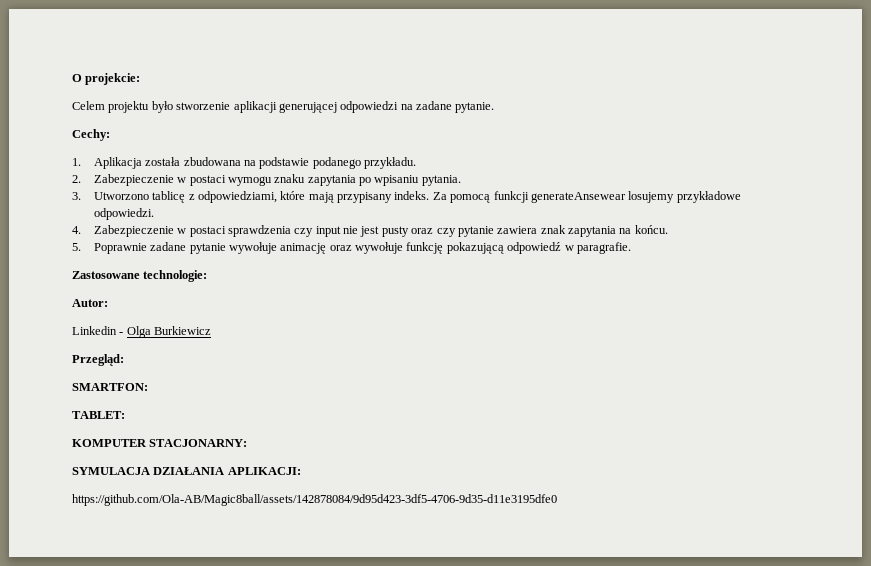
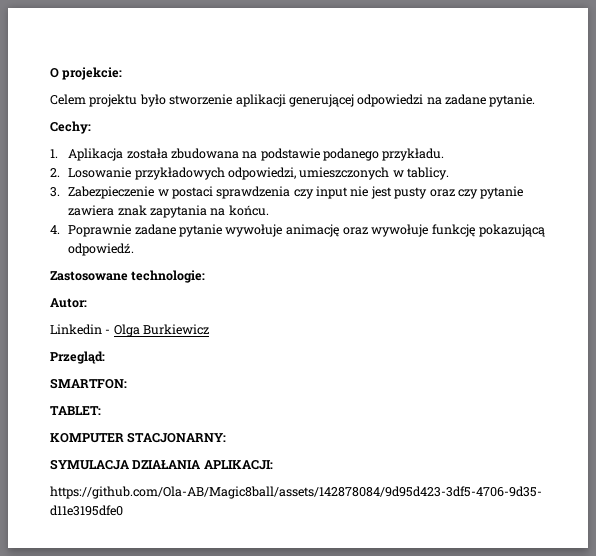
- 2. Zabezpieczenie w postaci wymogu znaku zapytania po wpisaniu pytania.
- 3. Utworzono tablicę z odpowiedziami, które mają przypisany indeks. Za pomocą funkcji generateAnsewear losujemy przykładowe odpowiedzi.
- 4. Zabezpieczenie w postaci sprawdzenia czy input nie jest pusty oraz czy pytanie zawiera znak zapytania na końcu.
+ 2. Losowanie przykładowych odpowiedzi, umieszczonych w tablicy.
+ 3. Zabezpieczenie w postaci sprawdzenia czy input nie jest pusty oraz czy pytanie zawiera znak zapytania na końcu.
- 5. Poprawnie zadane pytanie wywołuje animację oraz wywołuje funkcję pokazującą odpowiedź w paragrafie.
+ 4. Poprawnie zadane pytanie wywołuje animację oraz wywołuje funkcję pokazującą odpowiedź.

